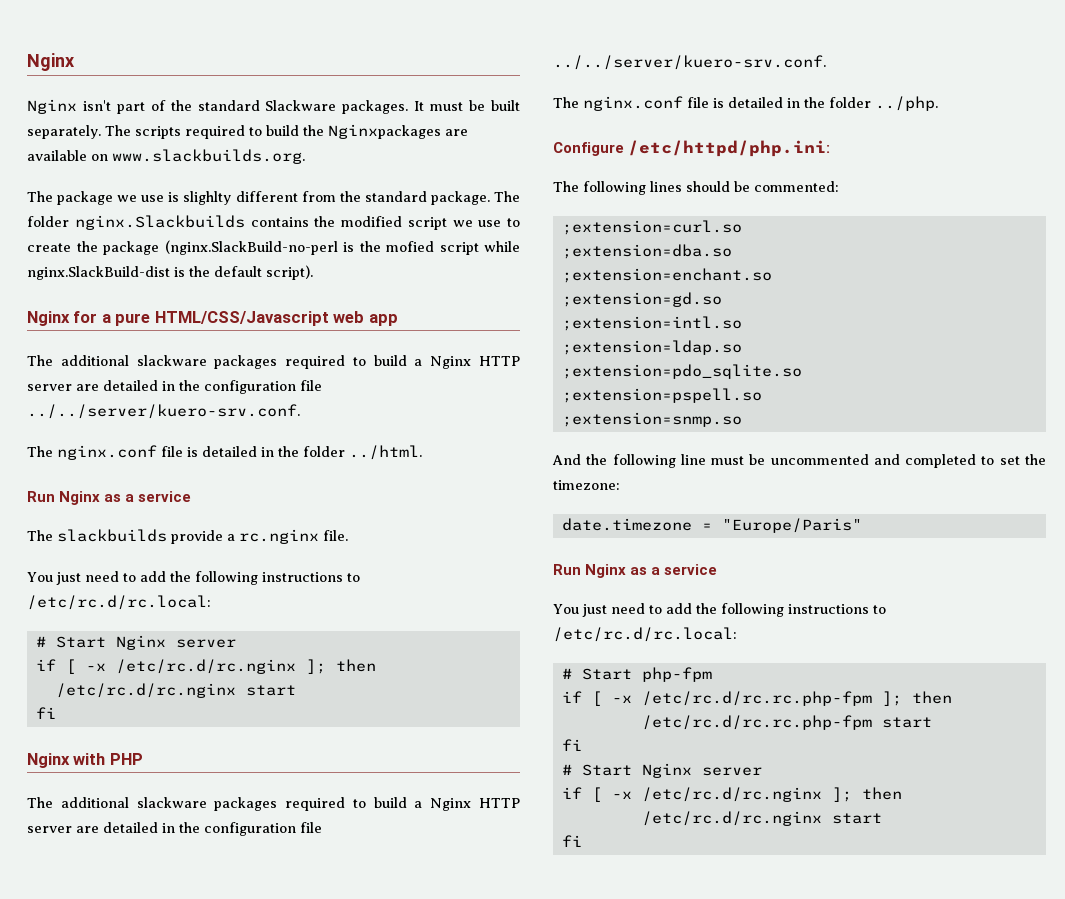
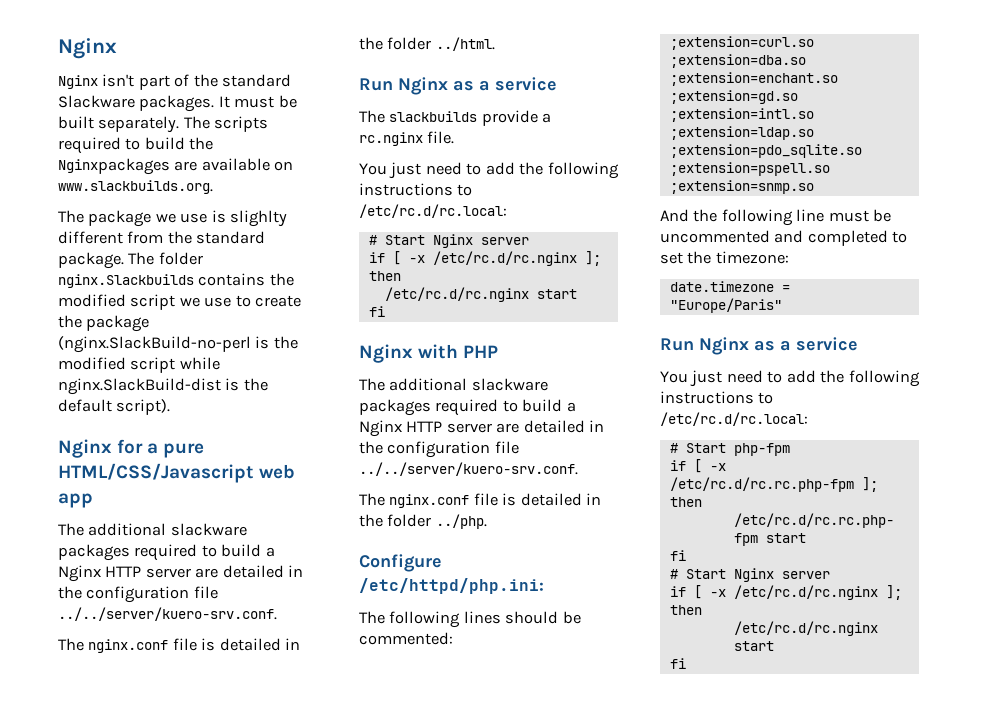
- The folder nginx.Slackbuilds contains the modified script we use to create the package (nginx.SlackBuild-no-perl is the mofied script while nginx.SlackBuild-dist is the default script).
+ The folder nginx.Slackbuilds contains the modified script we use to create the package (nginx.SlackBuild-no-perl is the modified script while nginx.SlackBuild-dist is the default script).

